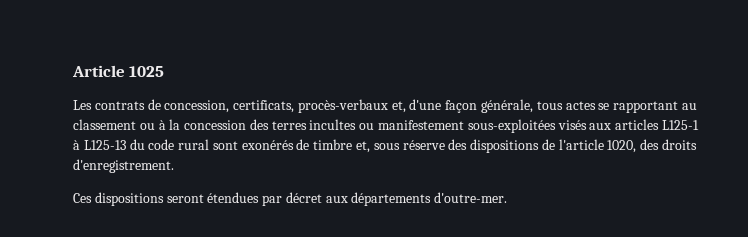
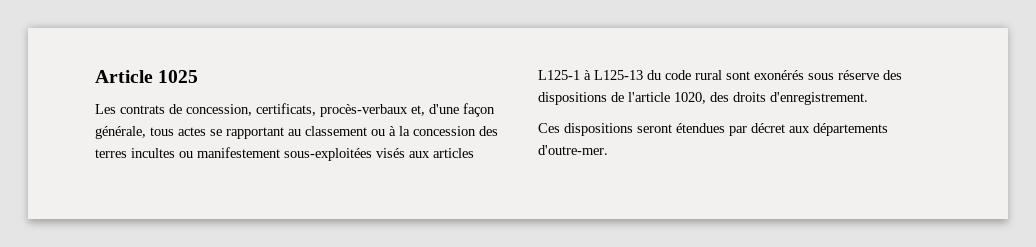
- Les contrats de concession, certificats, procès-verbaux et, d'une façon générale, tous actes se rapportant au classement ou à la concession des terres incultes ou manifestement sous-exploitées visés aux articles L125-1 à L125-13 du code rural sont exonérés de timbre et, sous réserve des dispositions de l'article 1020, des droits d'enregistrement.
+ Les contrats de concession, certificats, procès-verbaux et, d'une façon générale, tous actes se rapportant au classement ou à la concession des terres incultes ou manifestement sous-exploitées visés aux articles L125-1 à L125-13 du code rural sont exonérés sous réserve des dispositions de l'article 1020, des droits d'enregistrement.

